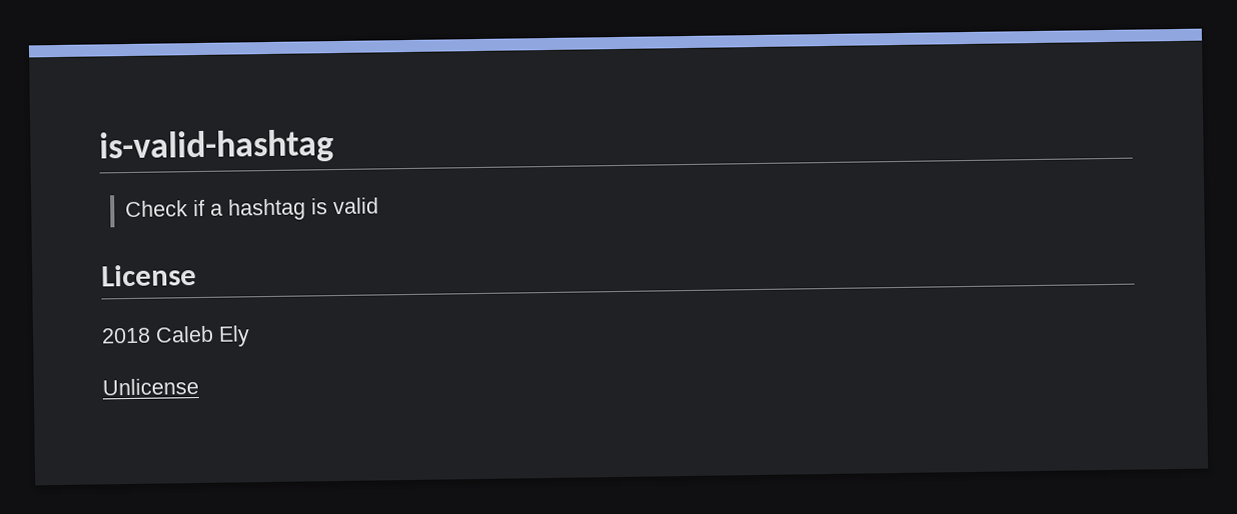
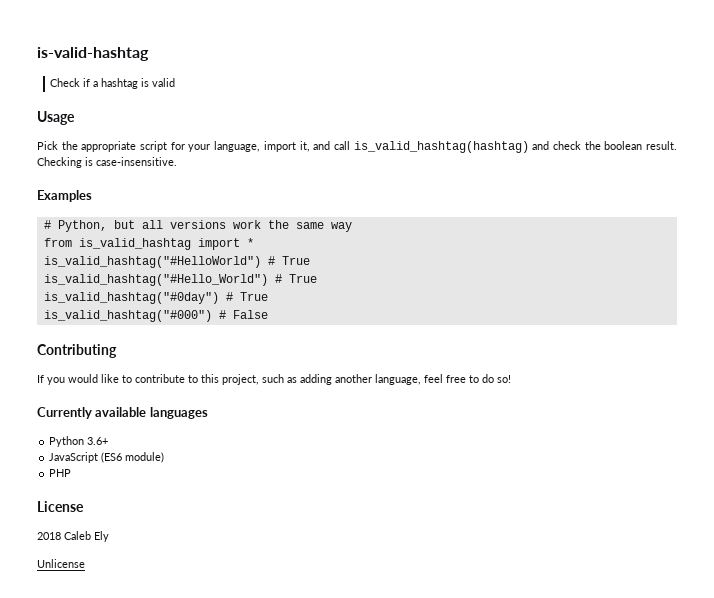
+ Usage
+ Pick the appropriate script for your language, import it, and call is_valid_hashtag(hashtag) and check the boolean result. Checking is case-insensitive.
+ Examples
+ # Python, but all versions work the same way
+ from is_valid_hashtag import *
+ is_valid_hashtag("#HelloWorld") # True
+ is_valid_hashtag("#Hello_World") # True
+ is_valid_hashtag("#0day") # True
+ is_valid_hashtag("#000") # False
+ Contributing
+ If you would like to contribute to this project, such as adding another language, feel free to do so!
+ Currently available languages
+ Python 3.6+
+ JavaScript (ES6 module)
+ PHP

